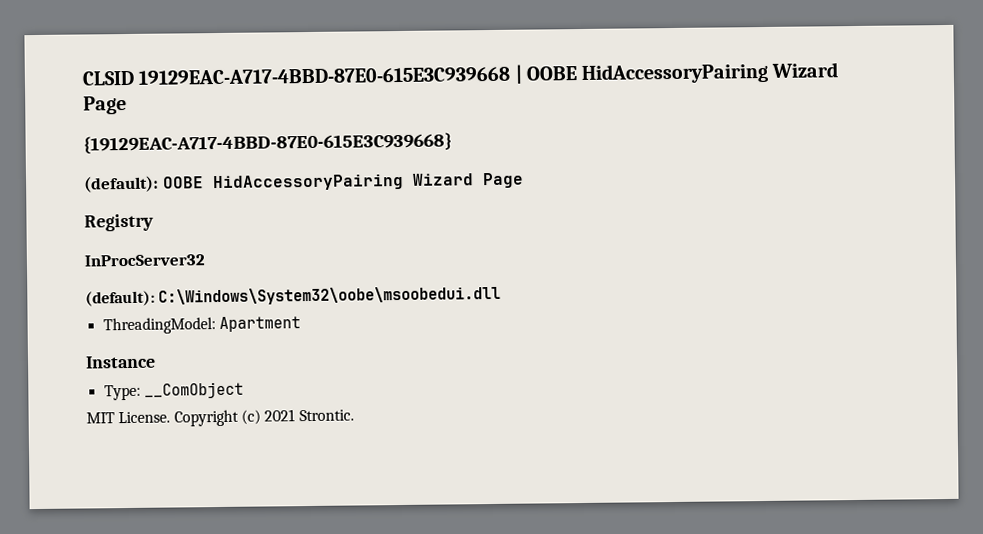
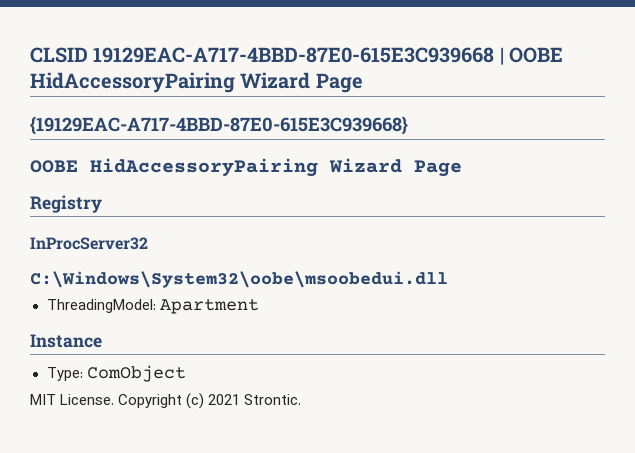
  {19129EAC-A717-4BBD-87E0-615E3C939668}
- (default): OOBE HidAccessoryPairing Wizard Page
+ OOBE HidAccessoryPairing Wizard Page
- (default): C:\Windows\System32\oobe\msoobedui.dll
+ C:\Windows\System32\oobe\msoobedui.dll
- Type: __ComObject
+ Type: ComObject

